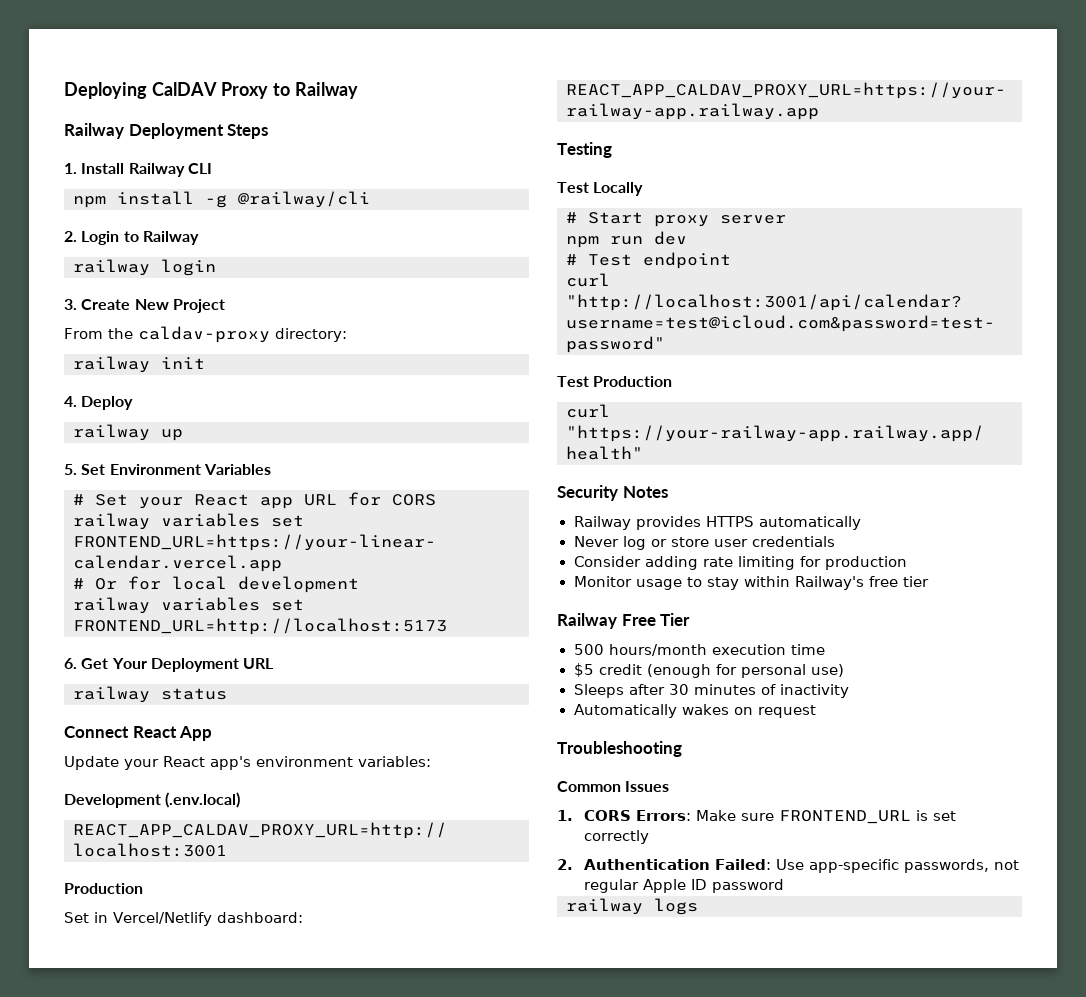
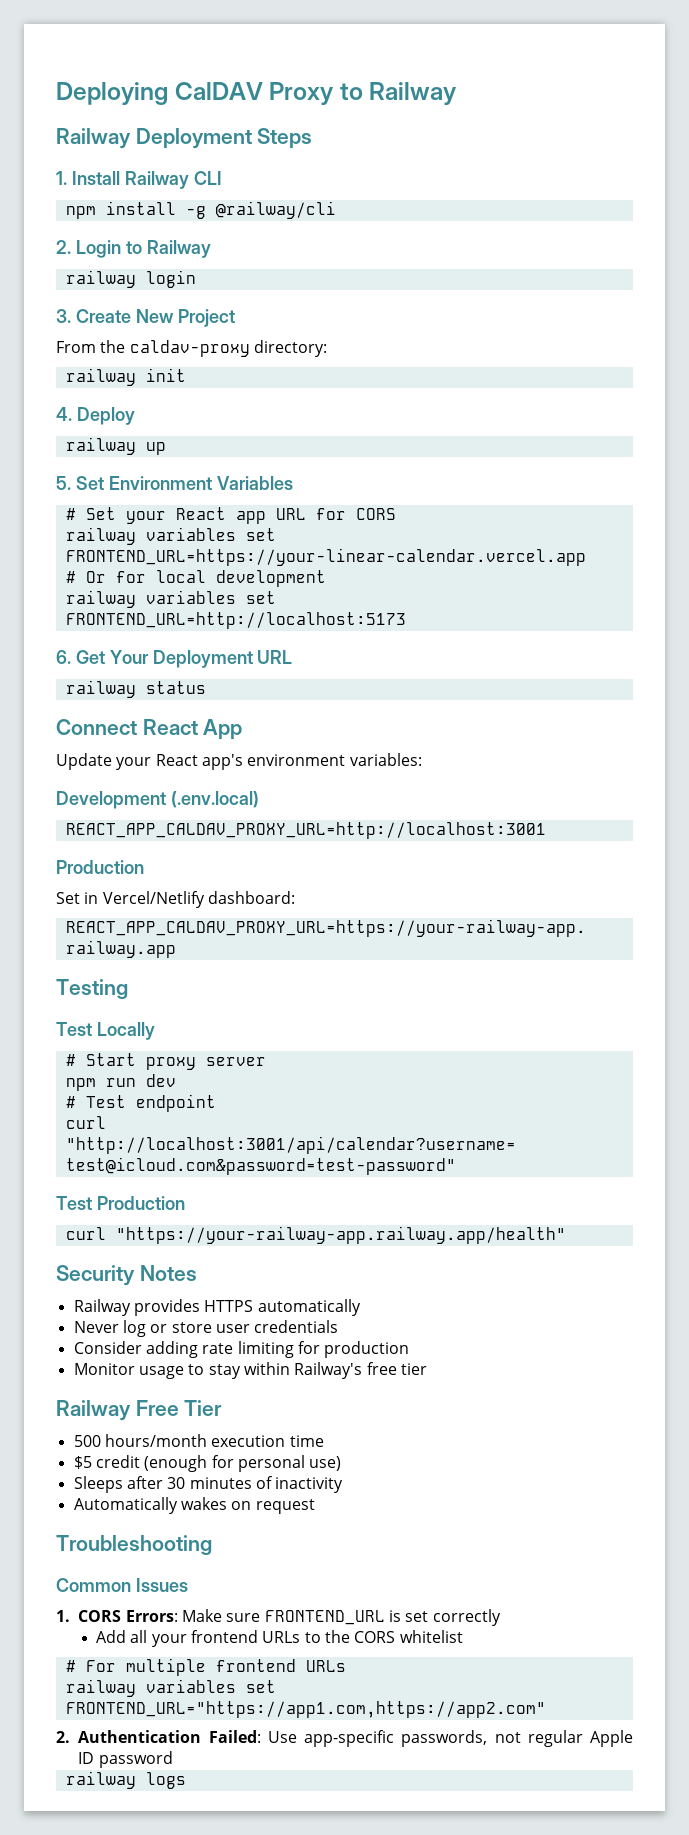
+ Add all your frontend URLs to the CORS whitelist
+ # For multiple frontend URLs
+ railway variables set FRONTEND_URL="https://app1.com,https://app2.com"

